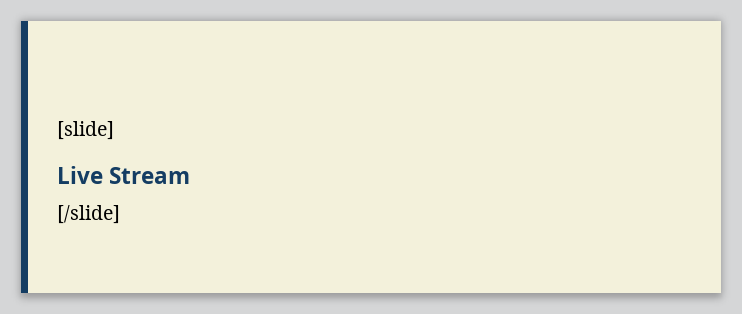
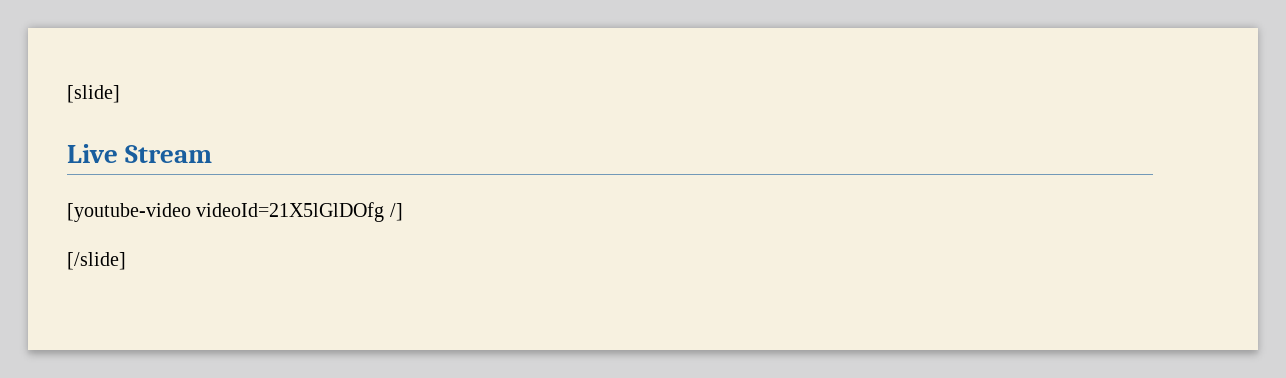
+ [youtube-video videoId=21X5lGlDOfg /]

